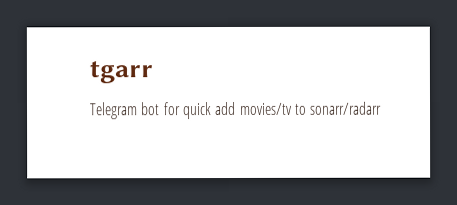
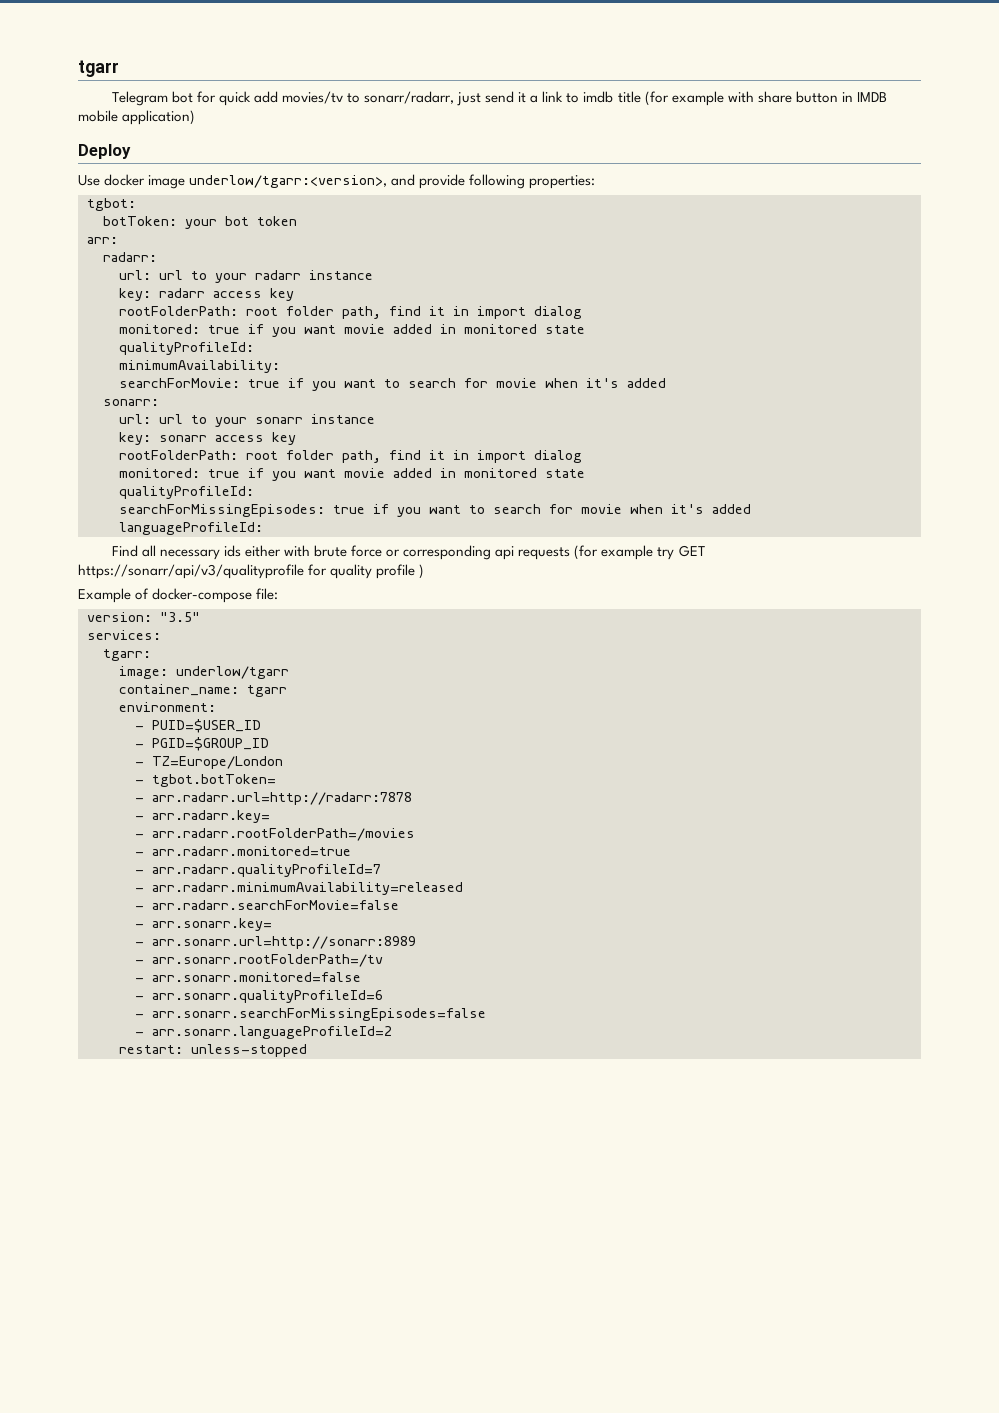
- Telegram bot for quick add movies/tv to sonarr/radarr
+ Telegram bot for quick add movies/tv to sonarr/radarr, just send it a link to imdb title (for example with share button in IMDB mobile application)
+ Deploy
+ Use docker image underlow/tgarr:<version>, and provide following properties:
+ tgbot:
+ botToken: your bot token
+ arr:
+ radarr:
+ url: url to your radarr instance
+ key: radarr access key
+ rootFolderPath: root folder path, find it in import dialog
+ monitored: true if you want movie added in monitored state
+ qualityProfileId:
+ minimumAvailability:
+ searchForMovie: true if you want to search for movie when it's added
+ sonarr:
+ url: url to your sonarr instance
+ key: sonarr access key
+ rootFolderPath: root folder path, find it in import dialog
+ monitored: true if you want movie added in monitored state
+ qualityProfileId:
+ searchForMissingEpisodes: true if you want to search for movie when it's added
+ languageProfileId:
+ Find all necessary ids either with brute force or corresponding api requests (for example try GET https://sonarr/api/v3/qualityprofile for quality profile )
+ Example of docker-compose file:
+ version: "3.5"
+ services:
+ tgarr:
+ image: underlow/tgarr
+ container_name: tgarr
+ environment:
+ - PUID=$USER_ID
+ - PGID=$GROUP_ID
+ - TZ=Europe/London
+ - tgbot.botToken=
+ - arr.radarr.url=http://radarr:7878
+ - arr.radarr.key=
+ - arr.radarr.rootFolderPath=/movies
+ - arr.radarr.monitored=true
+ - arr.radarr.qualityProfileId=7
+ - arr.radarr.minimumAvailability=released
+ - arr.radarr.searchForMovie=false
+ - arr.sonarr.key=
+ - arr.sonarr.url=http://sonarr:8989
+ - arr.sonarr.rootFolderPath=/tv
+ - arr.sonarr.monitored=false
+ - arr.sonarr.qualityProfileId=6
+ - arr.sonarr.searchForMissingEpisodes=false
+ - arr.sonarr.languageProfileId=2
+ restart: unless-stopped

